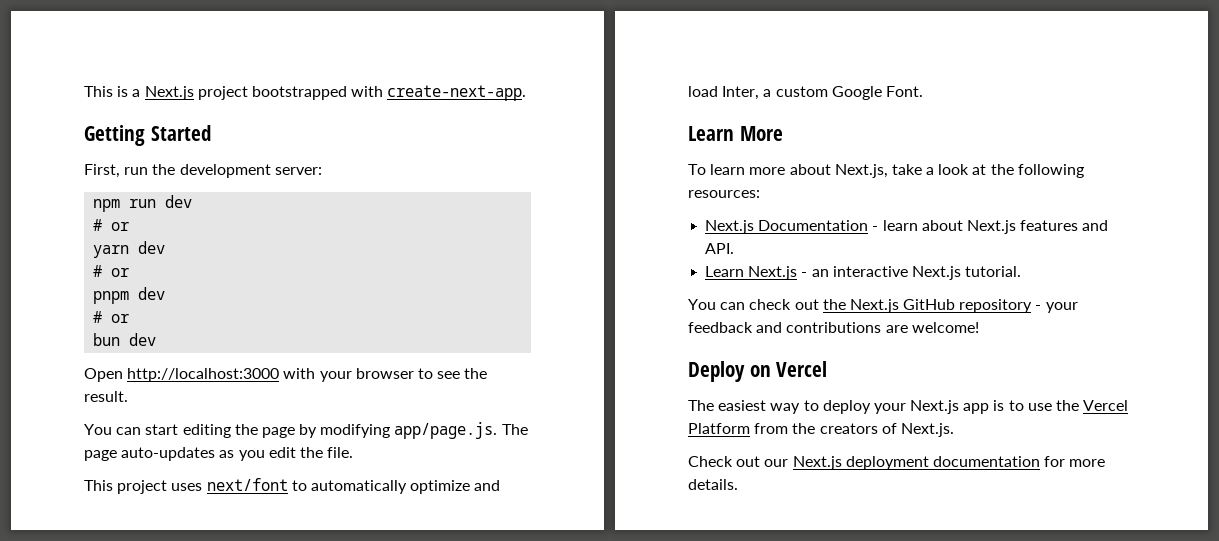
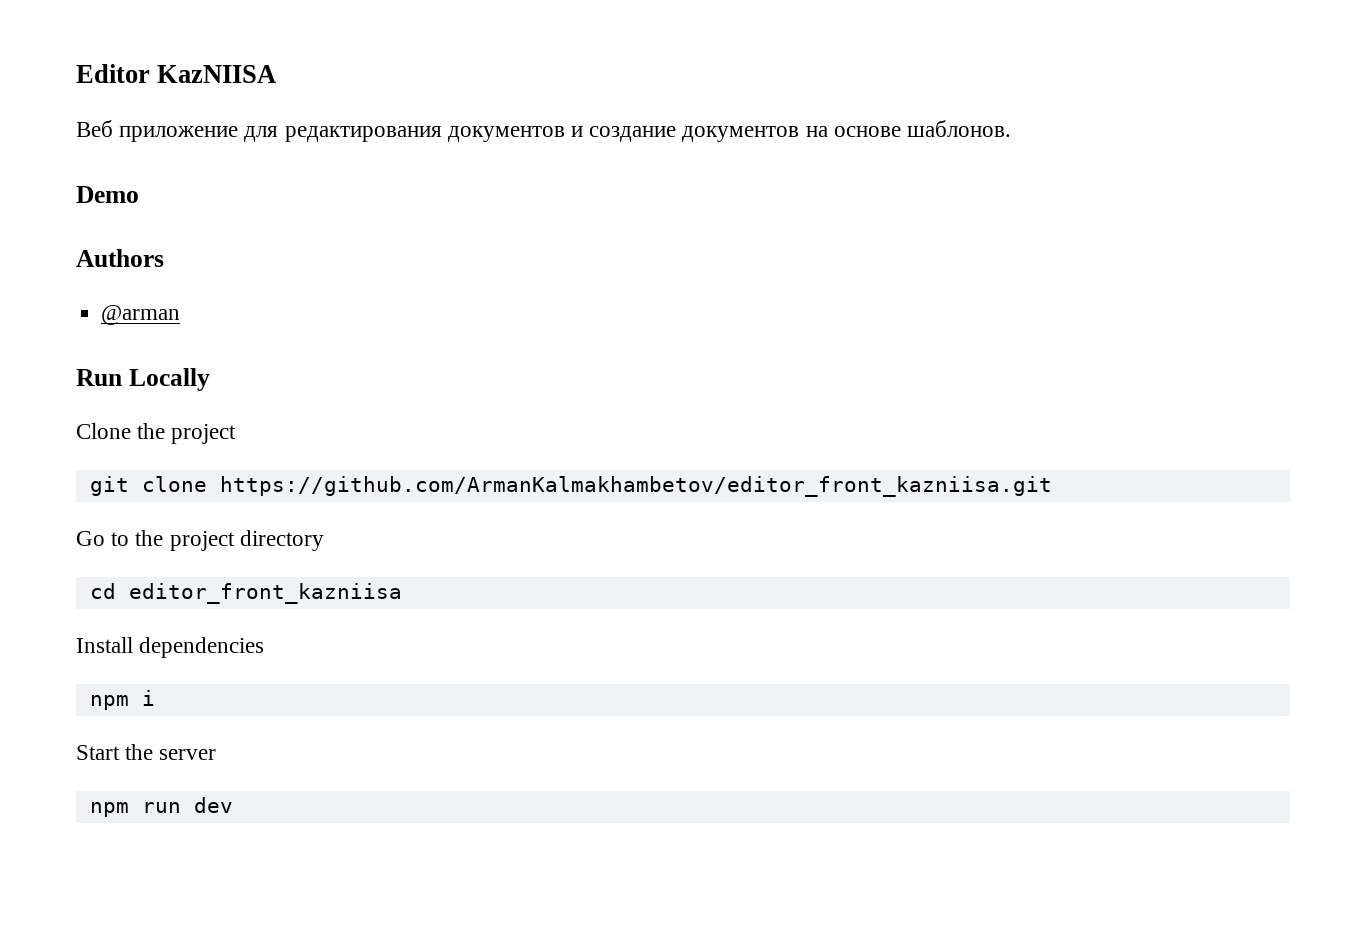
- This is a Next.js project bootstrapped with create-next-app.
- Getting Started
- First, run the development server:
+ Editor KazNIISA
+ Веб приложение для редактирования документов и создание документов на основе шаблонов.
+ Demo
+ Authors
+ @arman
+ Run Locally
+ Clone the project
+ git clone https://github.com/ArmanKalmakhambetov/editor_front_kazniisa.git
+ Go to the project directory
+ cd editor_front_kazniisa
+ Install dependencies
+ npm i
+ Start the server
  npm run dev
- # or
- yarn dev
- # or
- pnpm dev
- # or
- bun dev
- Open http://localhost:3000 with your browser to see the result.
- You can start editing the page by modifying app/page.js. The page auto-updates as you edit the file.
- This project uses next/font to automatically optimize and load Inter, a custom Google Font.
- Learn More
- To learn more about Next.js, take a look at the following resources:
- Next.js Documentation - learn about Next.js features and API.
- Learn Next.js - an interactive Next.js tutorial.
- You can check out the Next.js GitHub repository - your feedback and contributions are welcome!
- Deploy on Vercel
- The easiest way to deploy your Next.js app is to use the Vercel Platform from the creators of Next.js.
- Check out our Next.js deployment documentation for more details.

